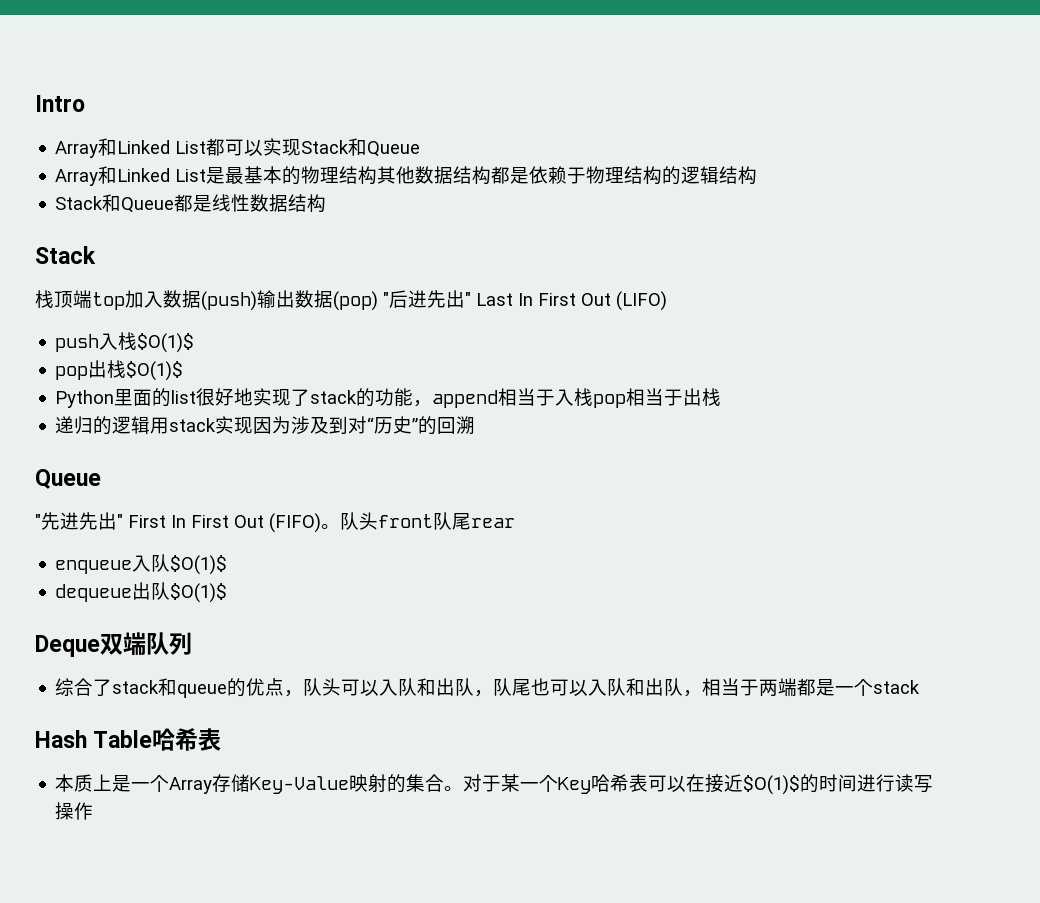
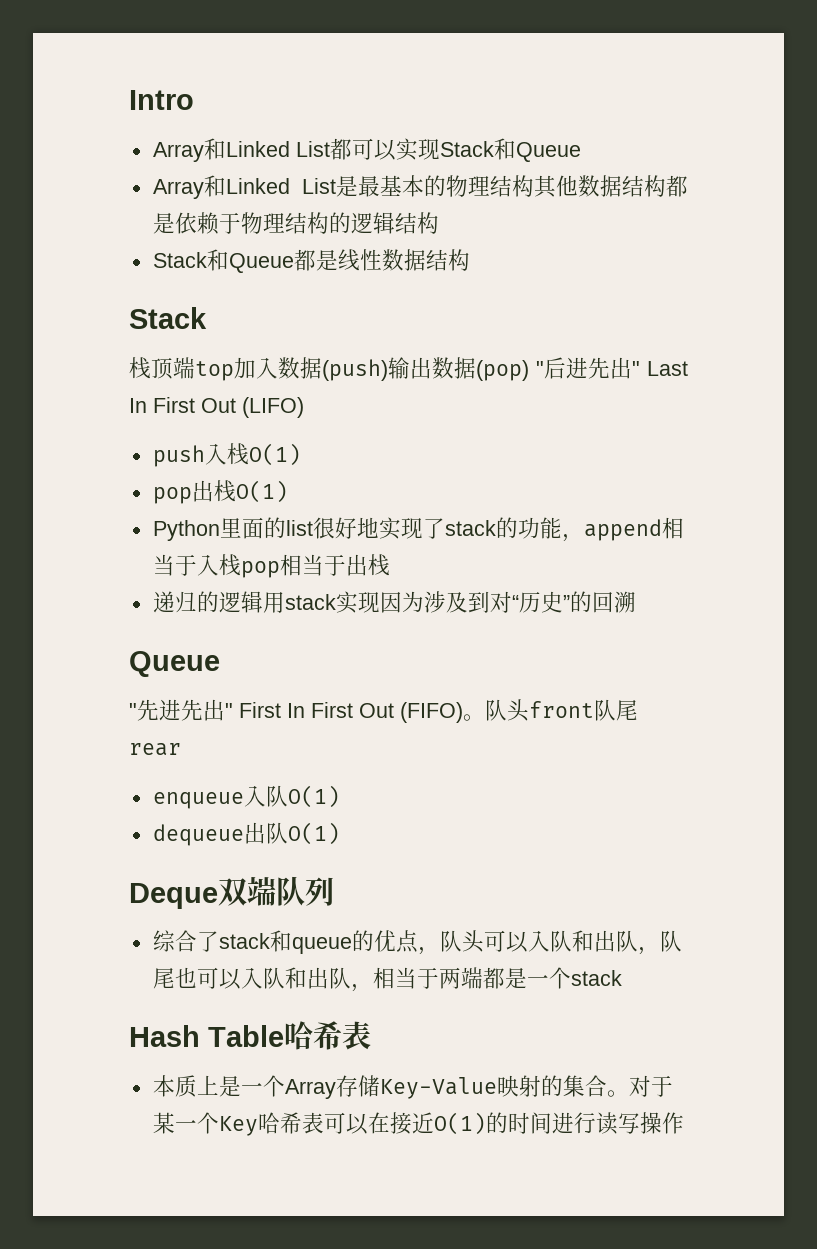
- push入栈$O(1)$
+ push入栈O(1)
- pop出栈$O(1)$
+ pop出栈O(1)
- enqueue入队$O(1)$
+ enqueue入队O(1)
- dequeue出队$O(1)$
+ dequeue出队O(1)
- 对于某一个Key哈希表可以在接近$O(1)$的时间进行读写操作
+ 对于某一个Key哈希表可以在接近O(1)的时间进行读写操作

